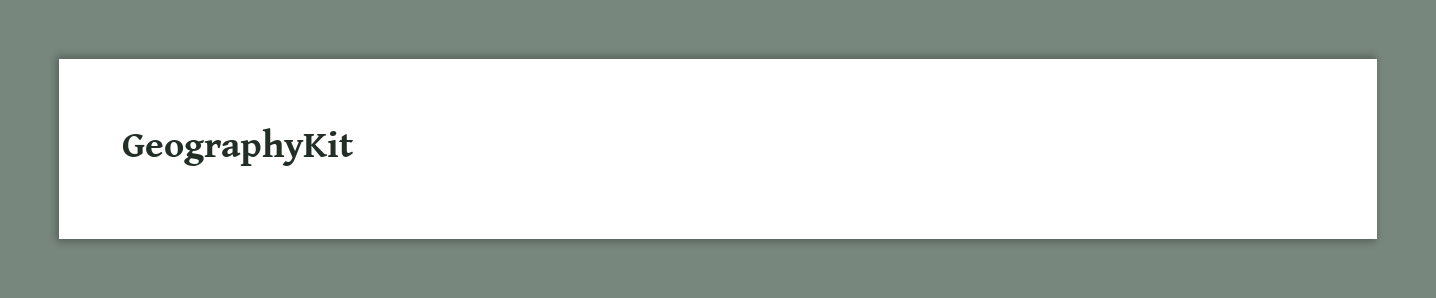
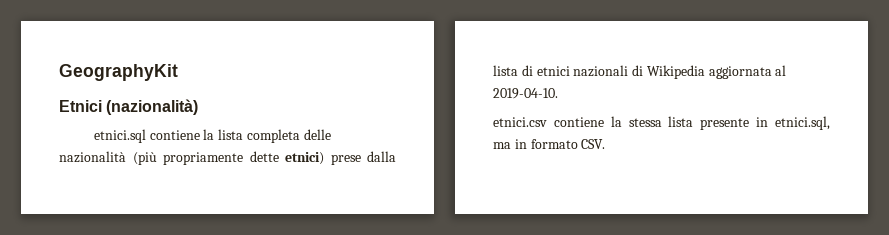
+ Etnici (nazionalità)
+ etnici.sql contiene la lista completa delle nazionalità (più propriamente dette etnici) prese dalla lista di etnici nazionali di Wikipedia aggiornata al 2019-04-10.
+ etnici.csv contiene la stessa lista presente in etnici.sql, ma in formato CSV.

